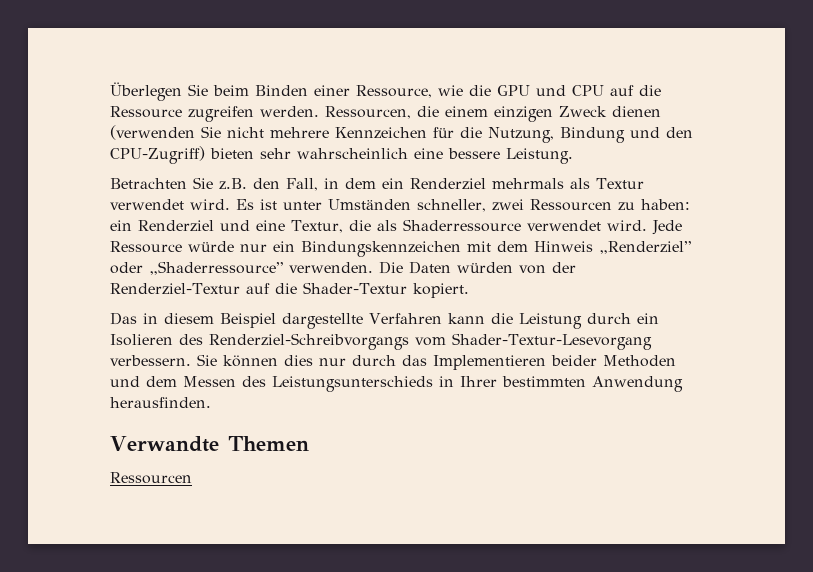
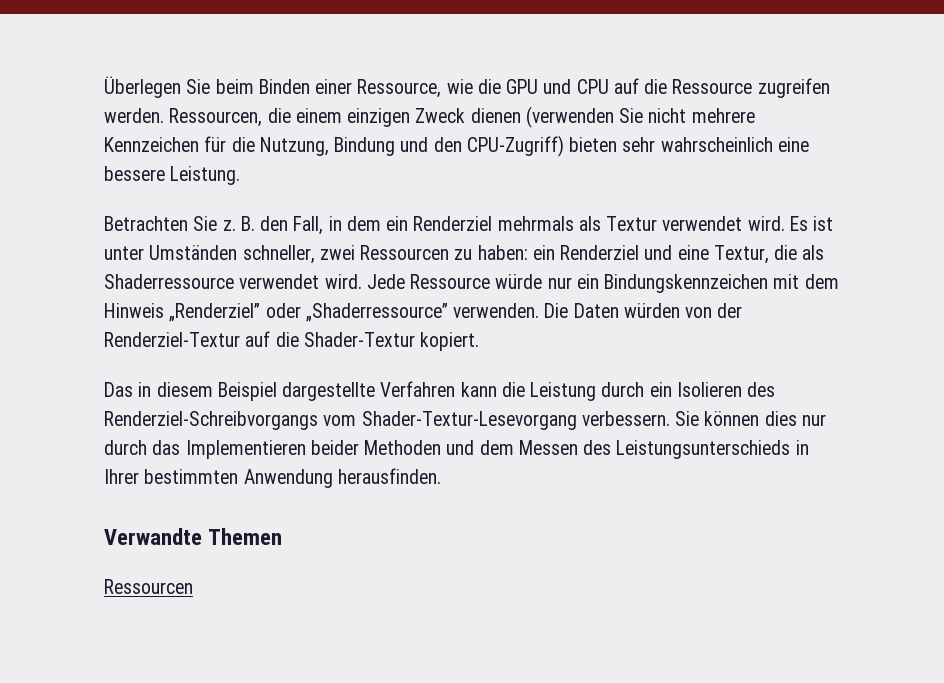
- Betrachten Sie z.B. den Fall, in dem ein Renderziel mehrmals als Textur verwendet wird.
+ Betrachten Sie z. B. den Fall, in dem ein Renderziel mehrmals als Textur verwendet wird.

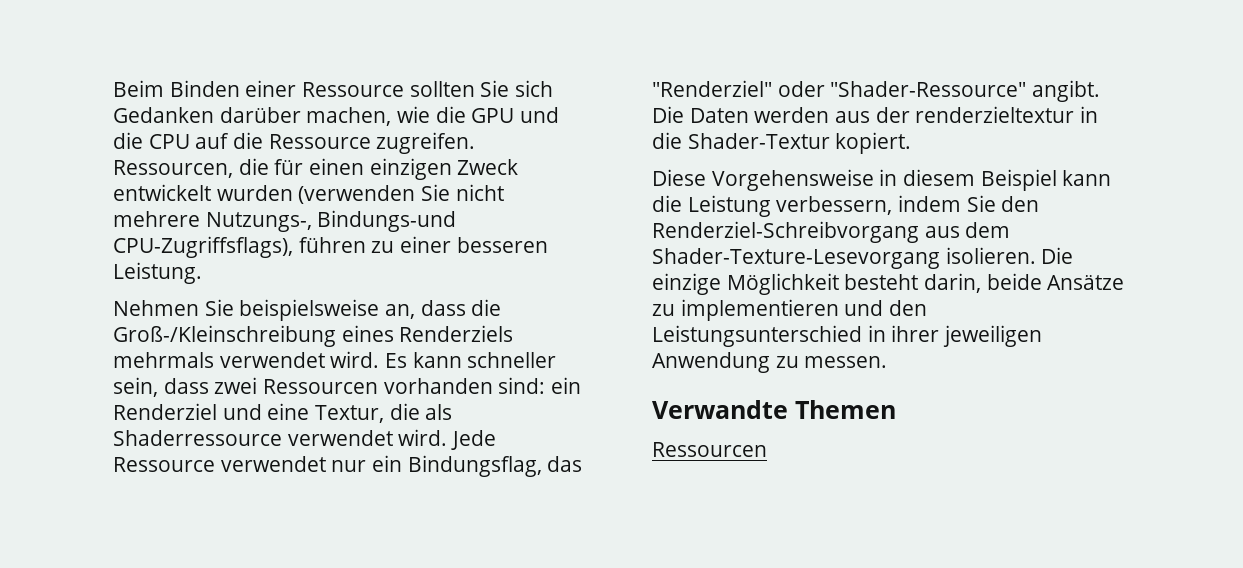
- Überlegen Sie beim Binden einer Ressource, wie die GPU und CPU auf die Ressource zugreifen werden. Ressourcen, die einem einzigen Zweck dienen (verwenden Sie nicht mehrere Kennzeichen für die Nutzung, Bindung und den CPU-Zugriff) bieten sehr wahrscheinlich eine bessere Leistung.
- Betrachten Sie z. B. den Fall, in dem ein Renderziel mehrmals als Textur verwendet wird. Es ist unter Umständen schneller, zwei Ressourcen zu haben: ein Renderziel und eine Textur, die als Shaderressource verwendet wird.
+ Beim Binden einer Ressource sollten Sie sich Gedanken darüber machen, wie die GPU und die CPU auf die Ressource zugreifen. Ressourcen, die für einen einzigen Zweck entwickelt wurden (verwenden Sie nicht mehrere Nutzungs-, Bindungs-und CPU-Zugriffsflags), führen zu einer besseren Leistung.
+ Nehmen Sie beispielsweise an, dass die Groß-/Kleinschreibung eines Renderziels mehrmals verwendet wird. Es kann schneller sein, dass zwei Ressourcen vorhanden sind: ein Renderziel und eine Textur, die als Shaderressource verwendet wird.
- Jede Ressource würde nur ein Bindungskennzeichen mit dem Hinweis „Renderziel” oder „Shaderressource” verwenden. Die Daten würden von der Renderziel-Textur auf die Shader-Textur kopiert.
+ Jede Ressource verwendet nur ein Bindungsflag, das "Renderziel" oder "Shader-Ressource" angibt. Die Daten werden aus der renderzieltextur in die Shader-Textur kopiert.
- Das in diesem Beispiel dargestellte Verfahren kann die Leistung durch ein Isolieren des Renderziel-Schreibvorgangs vom Shader-Textur-Lesevorgang verbessern. Sie können dies nur durch das Implementieren beider Methoden und dem Messen des Leistungsunterschieds in Ihrer bestimmten Anwendung herausfinden.
+ Diese Vorgehensweise in diesem Beispiel kann die Leistung verbessern, indem Sie den Renderziel-Schreibvorgang aus dem Shader-Texture-Lesevorgang isolieren. Die einzige Möglichkeit besteht darin, beide Ansätze zu implementieren und den Leistungsunterschied in ihrer jeweiligen Anwendung zu messen.

